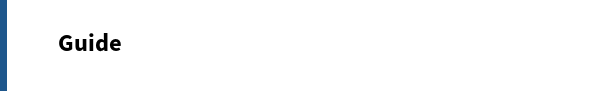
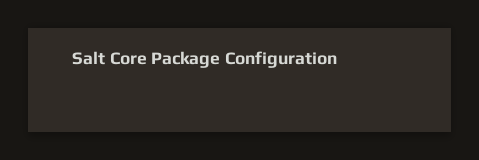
- Guide
+ Salt Core Package Configuration

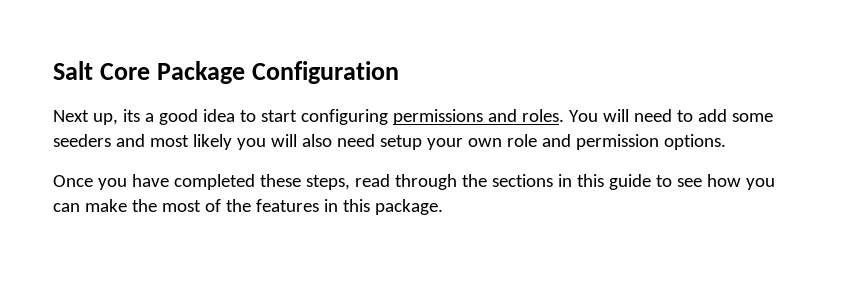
+ Next up, its a good idea to start configuring permissions and roles. You will need to add some seeders and most likely you will also need setup your own role and permission options.
+ Once you have completed these steps, read through the sections in this guide to see how you can make the most of the features in this package.

